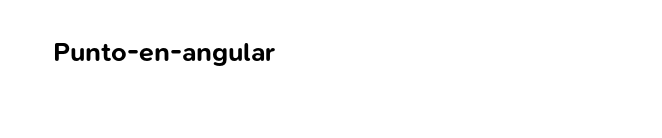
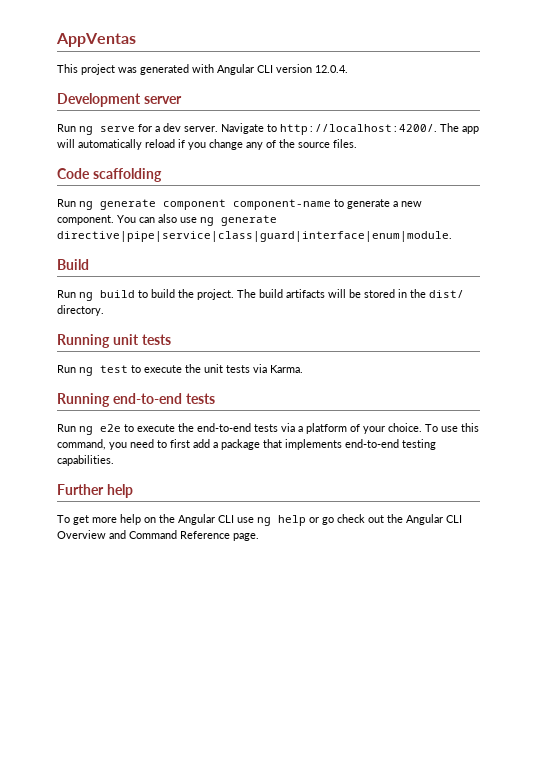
- Punto-en-angular
+ AppVentas
+ This project was generated with Angular CLI version 12.0.4.
+ Development server
+ Run ng serve for a dev server. Navigate to http://localhost:4200/. The app will automatically reload if you change any of the source files.
+ Code scaffolding
+ Run ng generate component component-name to generate a new component. You can also use ng generate directive|pipe|service|class|guard|interface|enum|module.
+ Build
+ Run ng build to build the project. The build artifacts will be stored in the dist/ directory.
+ Running unit tests
+ Run ng test to execute the unit tests via Karma.
+ Running end-to-end tests
+ Run ng e2e to execute the end-to-end tests via a platform of your choice. To use this command, you need to first add a package that implements end-to-end testing capabilities.
+ Further help
+ To get more help on the Angular CLI use ng help or go check out the Angular CLI Overview and Command Reference page.

